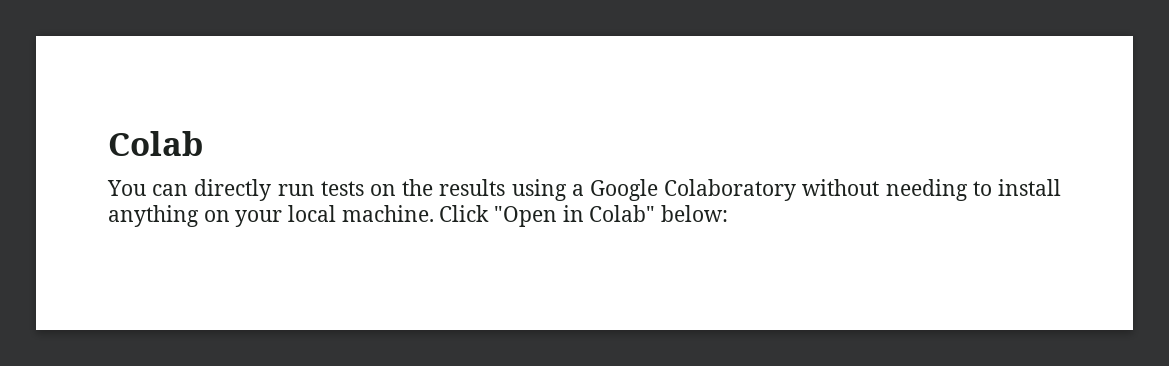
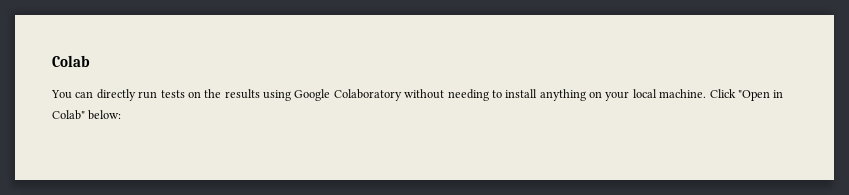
- You can directly run tests on the results using a Google Colaboratory without needing to install anything on your local machine.
+ You can directly run tests on the results using Google Colaboratory without needing to install anything on your local machine.

